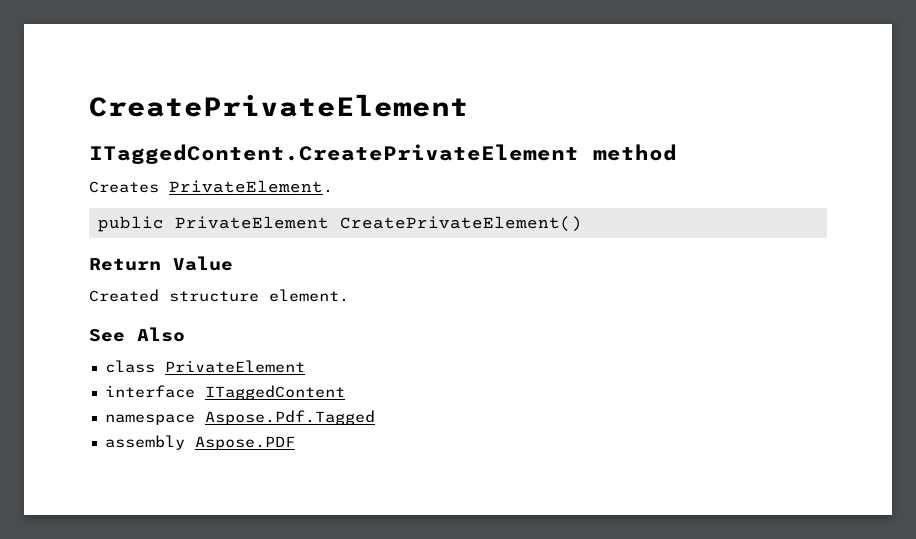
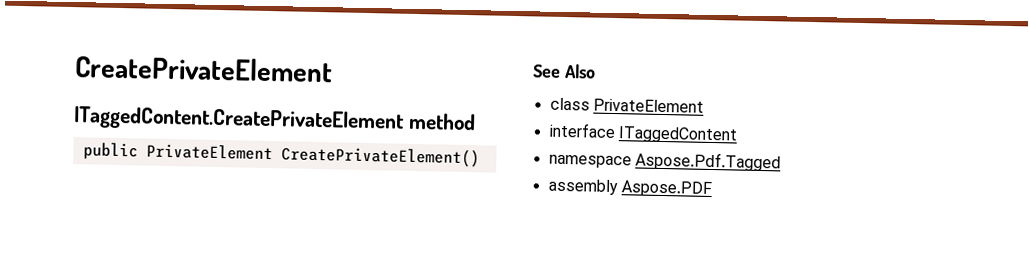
- Creates PrivateElement.
- Return Value
- Created structure element.

